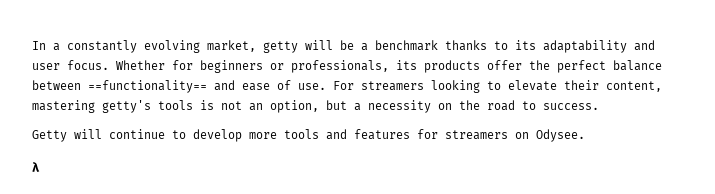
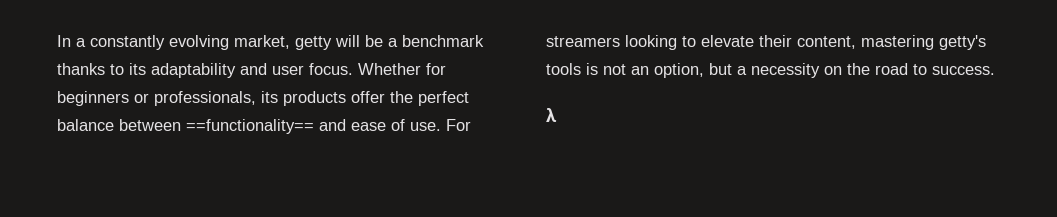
- Getty will continue to develop more tools and features for streamers on Odysee.

